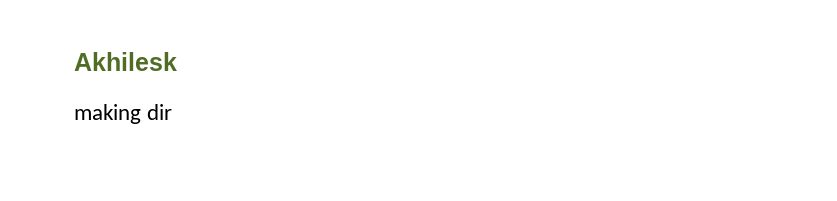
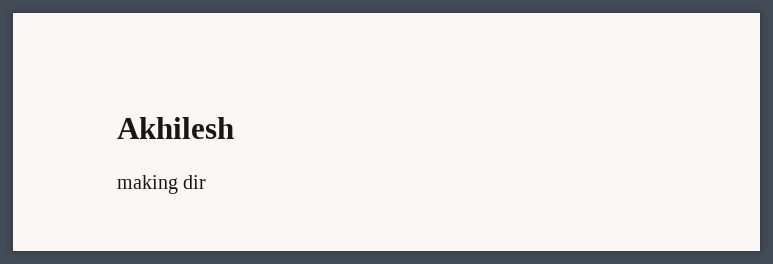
- Akhilesk
+ Akhilesh

